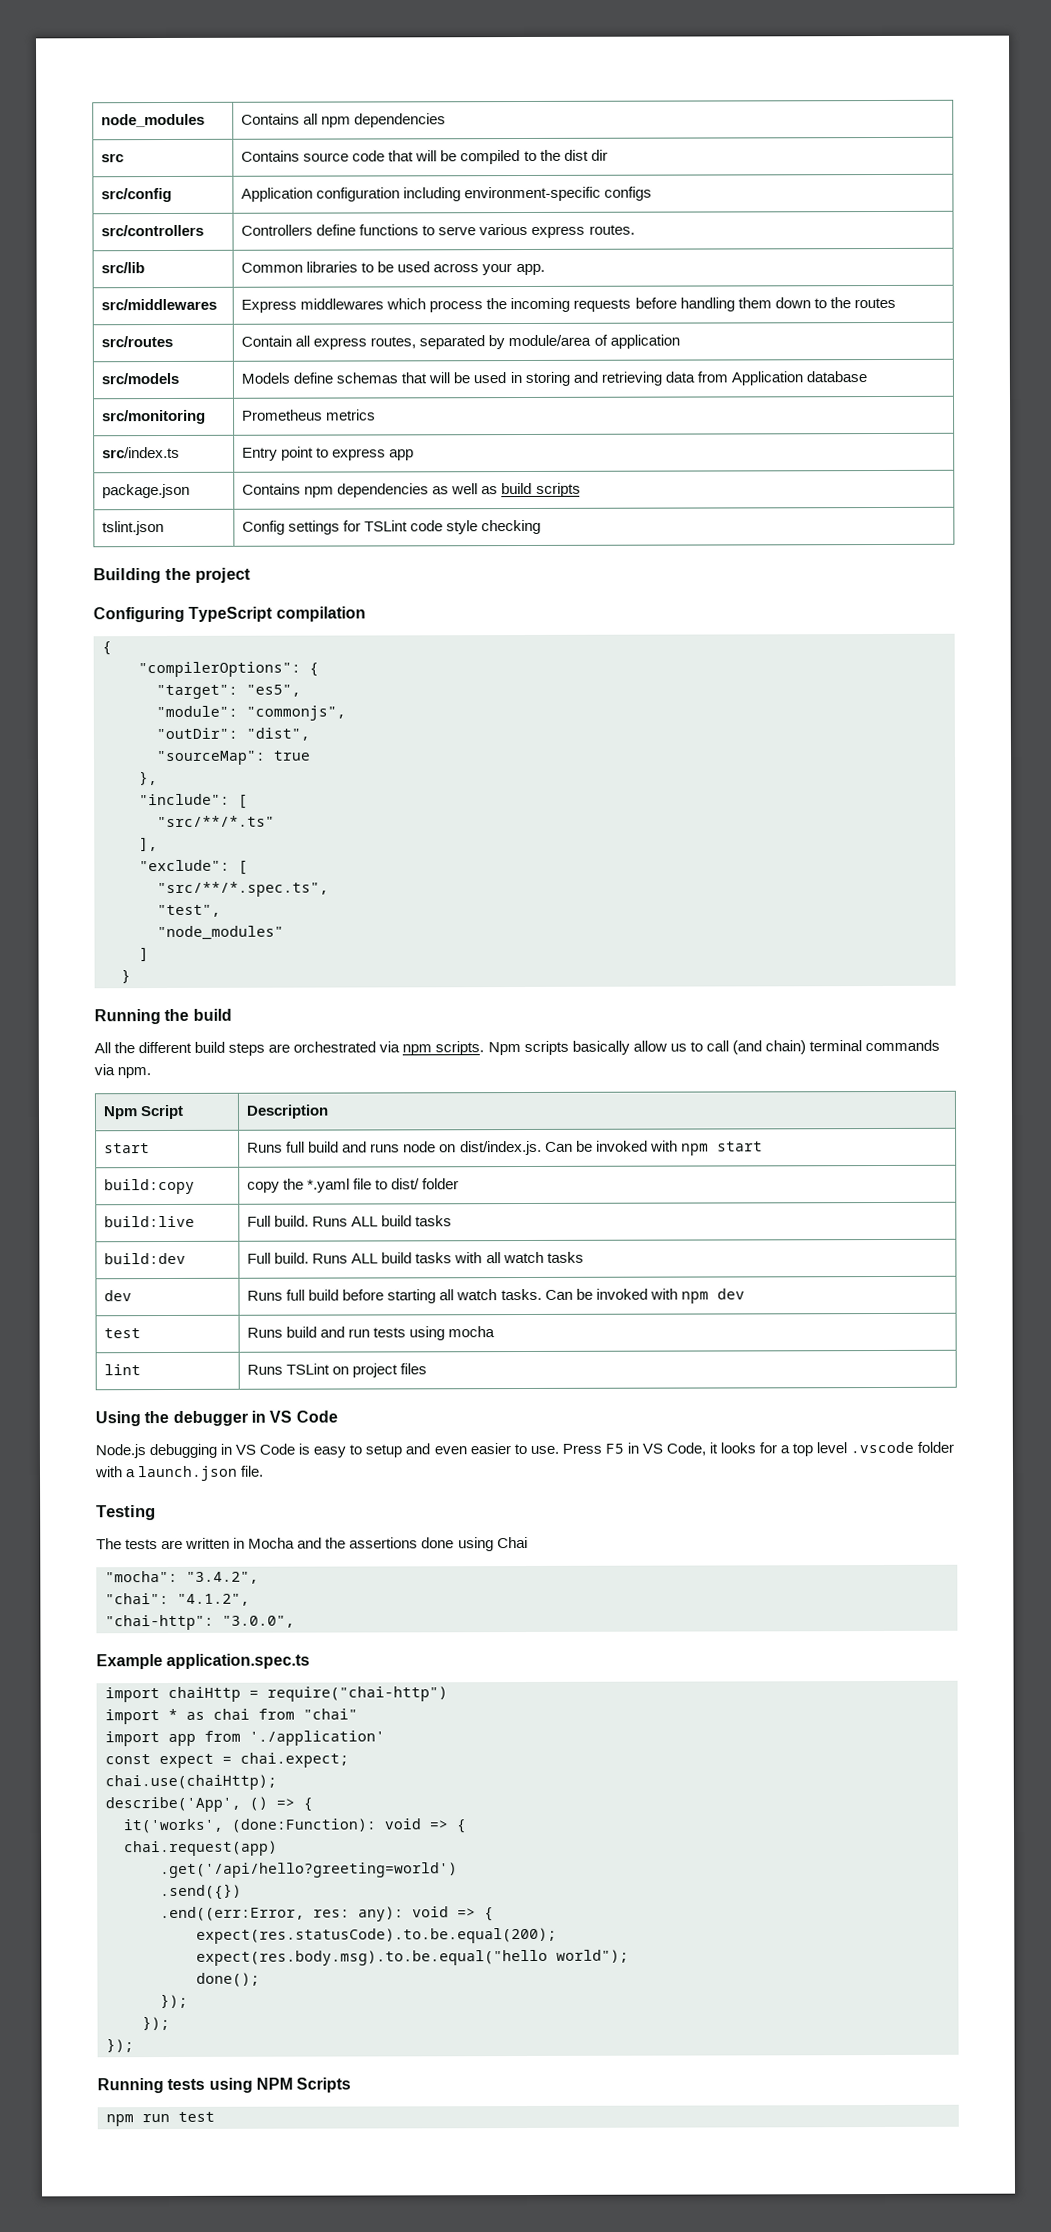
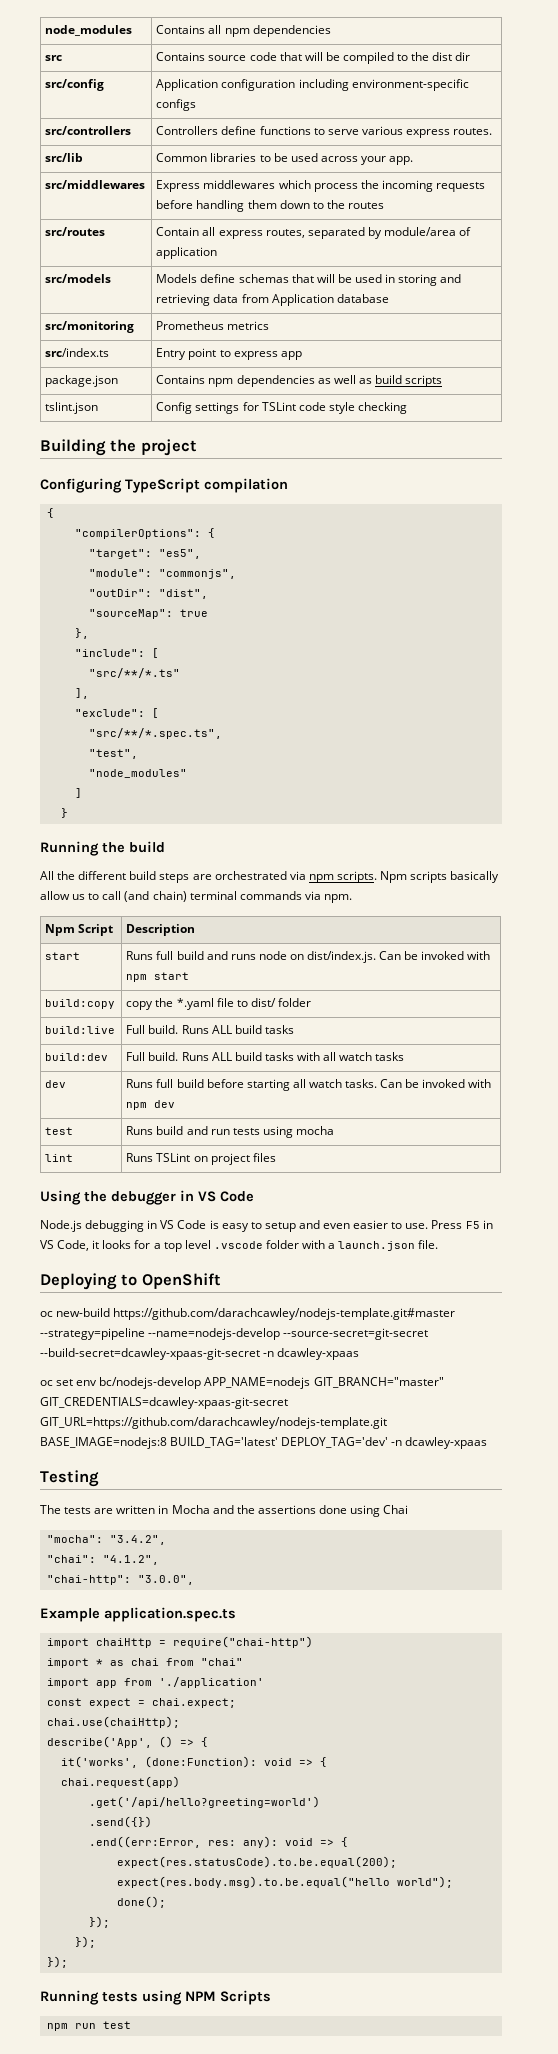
+ Deploying to OpenShift
+ oc new-build https://github.com/darachcawley/nodejs-template.git#master --strategy=pipeline --name=nodejs-develop --source-secret=git-secret --build-secret=dcawley-xpaas-git-secret -n dcawley-xpaas
+ oc set env bc/nodejs-develop APP_NAME=nodejs GIT_BRANCH="master" GIT_CREDENTIALS=dcawley-xpaas-git-secret GIT_URL=https://github.com/darachcawley/nodejs-template.git BASE_IMAGE=nodejs:8 BUILD_TAG='latest' DEPLOY_TAG='dev' -n dcawley-xpaas

